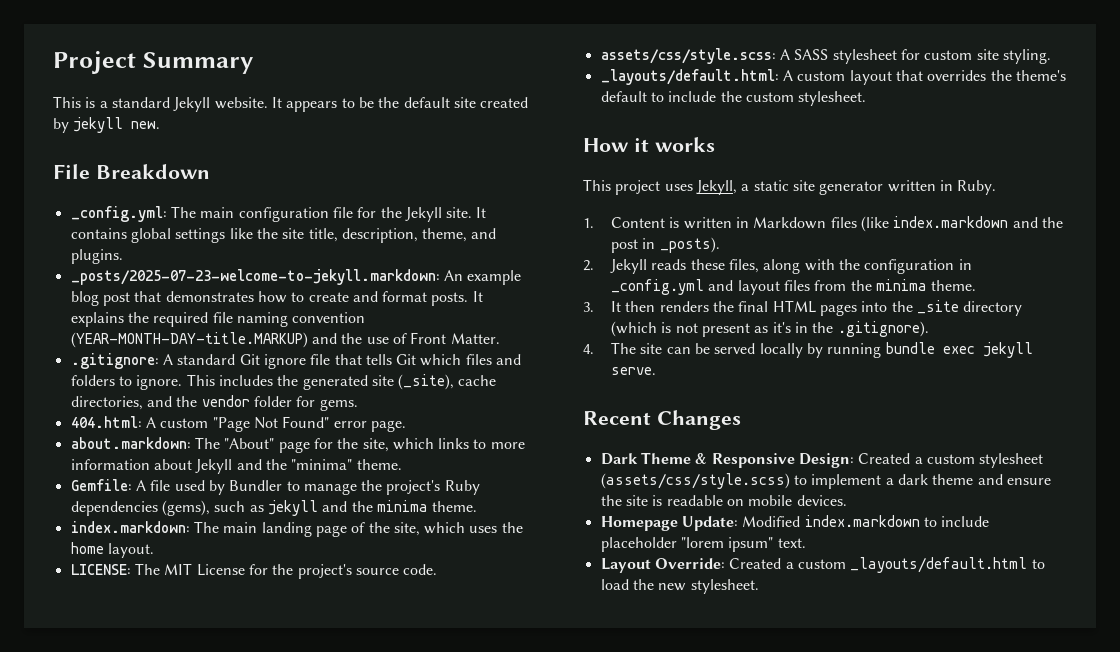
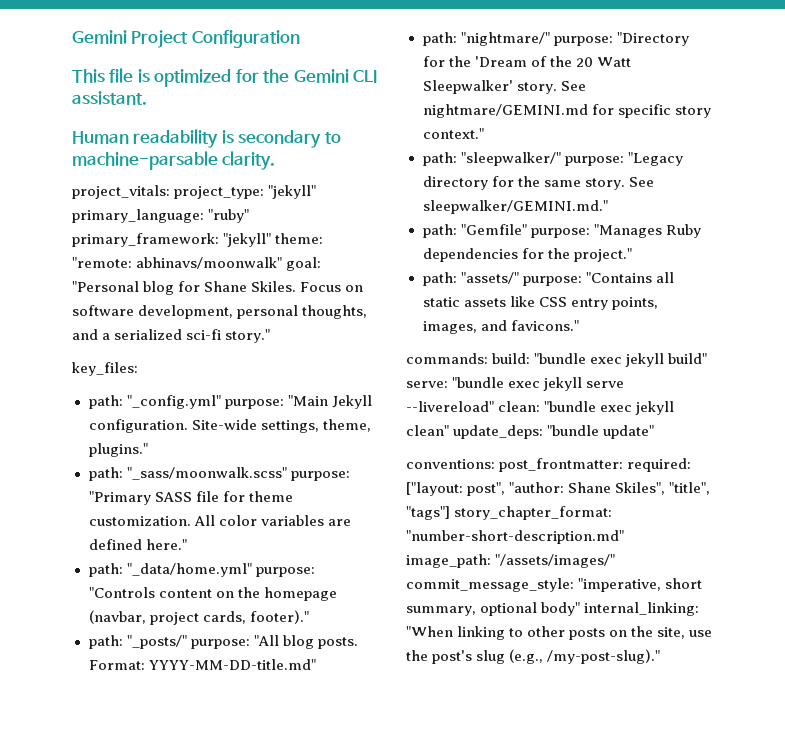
- Project Summary
- This is a standard Jekyll website. It appears to be the default site created by jekyll new.
- File Breakdown
- _config.yml: The main configuration file for the Jekyll site. It contains global settings like the site title, description, theme, and plugins.
- _posts/2025-07-23-welcome-to-jekyll.markdown: An example blog post that demonstrates how to create and format posts. It explains the required file naming convention (YEAR-MONTH-DAY-title.MARKUP) and the use of Front Matter.
- .gitignore: A standard Git ignore file that tells Git which files and folders to ignore. This includes the generated site (_site), cache directories, and the vendor folder for gems.
- 404.html: A custom "Page Not Found" error page.
- about.markdown: The "About" page for the site, which links to more information about Jekyll and the "minima" theme.
- Gemfile: A file used by Bundler to manage the project's Ruby dependencies (gems), such as jekyll and the minima theme.
- index.markdown: The main landing page of the site, which uses the home layout.
- LICENSE: The MIT License for the project's source code.
- assets/css/style.scss: A SASS stylesheet for custom site styling.
- _layouts/default.html: A custom layout that overrides the theme's default to include the custom stylesheet.
- How it works
- This project uses Jekyll, a static site generator written in Ruby.
- 1. Content is written in Markdown files (like index.markdown and the post in _posts).
- 2. Jekyll reads these files, along with the configuration in _config.yml and layout files from the minima theme.
- 3. It then renders the final HTML pages into the _site directory (which is not present as it's in the .gitignore).
- 4. The site can be served locally by running bundle exec jekyll serve.
- Recent Changes
- Dark Theme & Responsive Design: Created a custom stylesheet (assets/css/style.scss) to implement a dark theme and ensure the site is readable on mobile devices.
- Homepage Update: Modified index.markdown to include placeholder "lorem ipsum" text.
- Layout Override: Created a custom _layouts/default.html to load the new stylesheet.
+ Gemini Project Configuration
+ This file is optimized for the Gemini CLI assistant.
+ Human readability is secondary to machine-parsable clarity.
+ project_vitals: project_type: "jekyll" primary_language: "ruby" primary_framework: "jekyll" theme: "remote: abhinavs/moonwalk" goal: "Personal blog for Shane Skiles. Focus on software development, personal thoughts, and a serialized sci-fi story."
+ key_files:
+ path: "_config.yml" purpose: "Main Jekyll configuration. Site-wide settings, theme, plugins."
+ path: "_sass/moonwalk.scss" purpose: "Primary SASS file for theme customization. All color variables are defined here."
+ path: "_data/home.yml" purpose: "Controls content on the homepage (navbar, project cards, footer)."
+ path: "_posts/" purpose: "All blog posts. Format: YYYY-MM-DD-title.md"
+ path: "nightmare/" purpose: "Directory for the 'Dream of the 20 Watt Sleepwalker' story. See nightmare/GEMINI.md for specific story context."
+ path: "sleepwalker/" purpose: "Legacy directory for the same story. See sleepwalker/GEMINI.md."
+ path: "Gemfile" purpose: "Manages Ruby dependencies for the project."
+ path: "assets/" purpose: "Contains all static assets like CSS entry points, images, and favicons."
+ commands: build: "bundle exec jekyll build" serve: "bundle exec jekyll serve --livereload" clean: "bundle exec jekyll clean" update_deps: "bundle update"
+ conventions: post_frontmatter: required: ["layout: post", "author: Shane Skiles", "title", "tags"] story_chapter_format: "number-short-description.md" image_path: "/assets/images/" commit_message_style: "imperative, short summary, optional body" internal_linking: "When linking to other posts on the site, use the post's slug (e.g., /my-post-slug)."

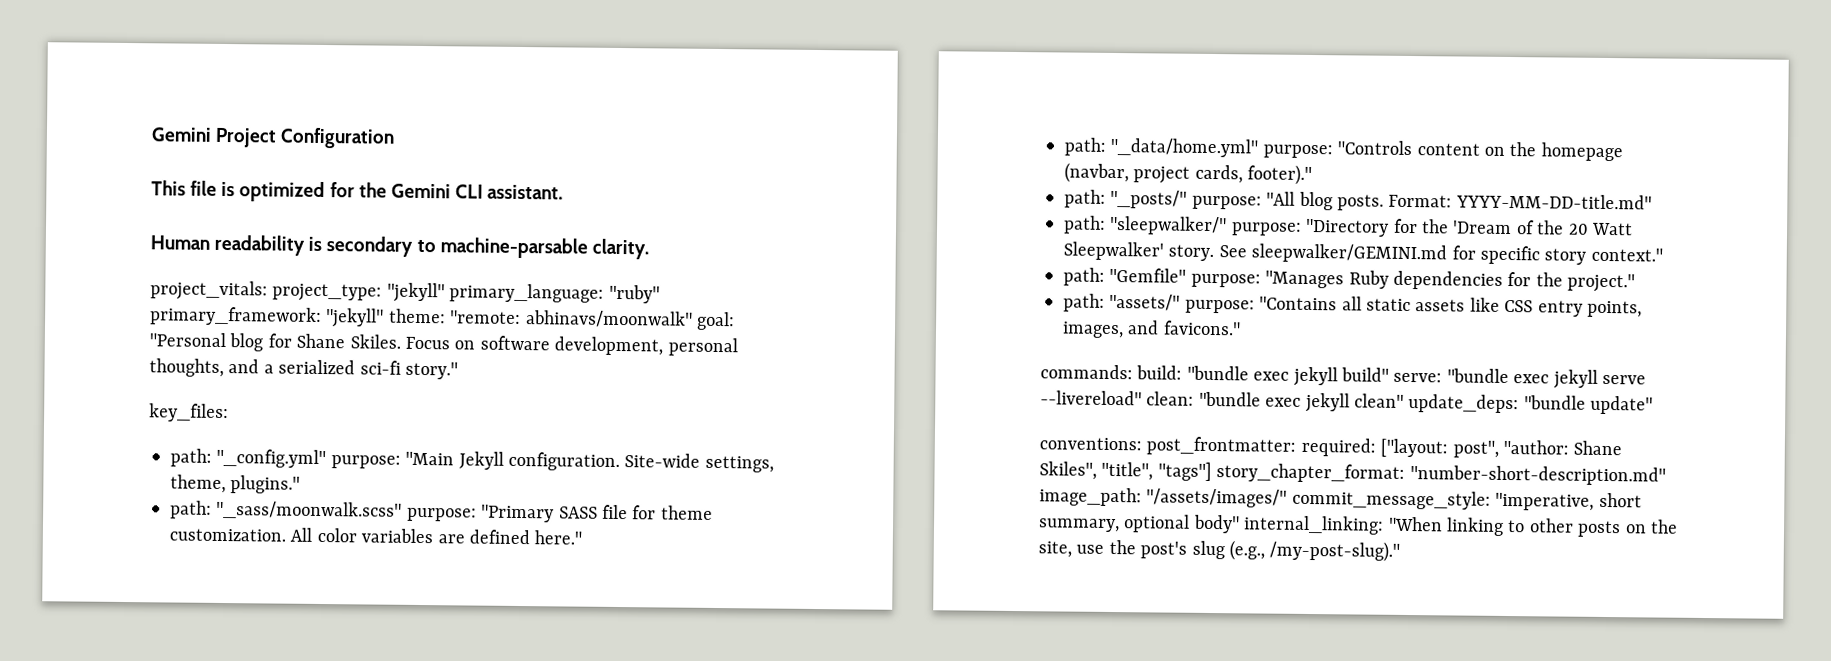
- path: "nightmare/" purpose: "Directory for the 'Dream of the 20 Watt Sleepwalker' story.
+ path: "sleepwalker/" purpose: "Directory for the 'Dream of the 20 Watt Sleepwalker' story.
- See nightmare/GEMINI.md for specific story context."
+ See sleepwalker/GEMINI.md for specific story context."
- path: "sleepwalker/" purpose: "Legacy directory for the same story. See sleepwalker/GEMINI.md."

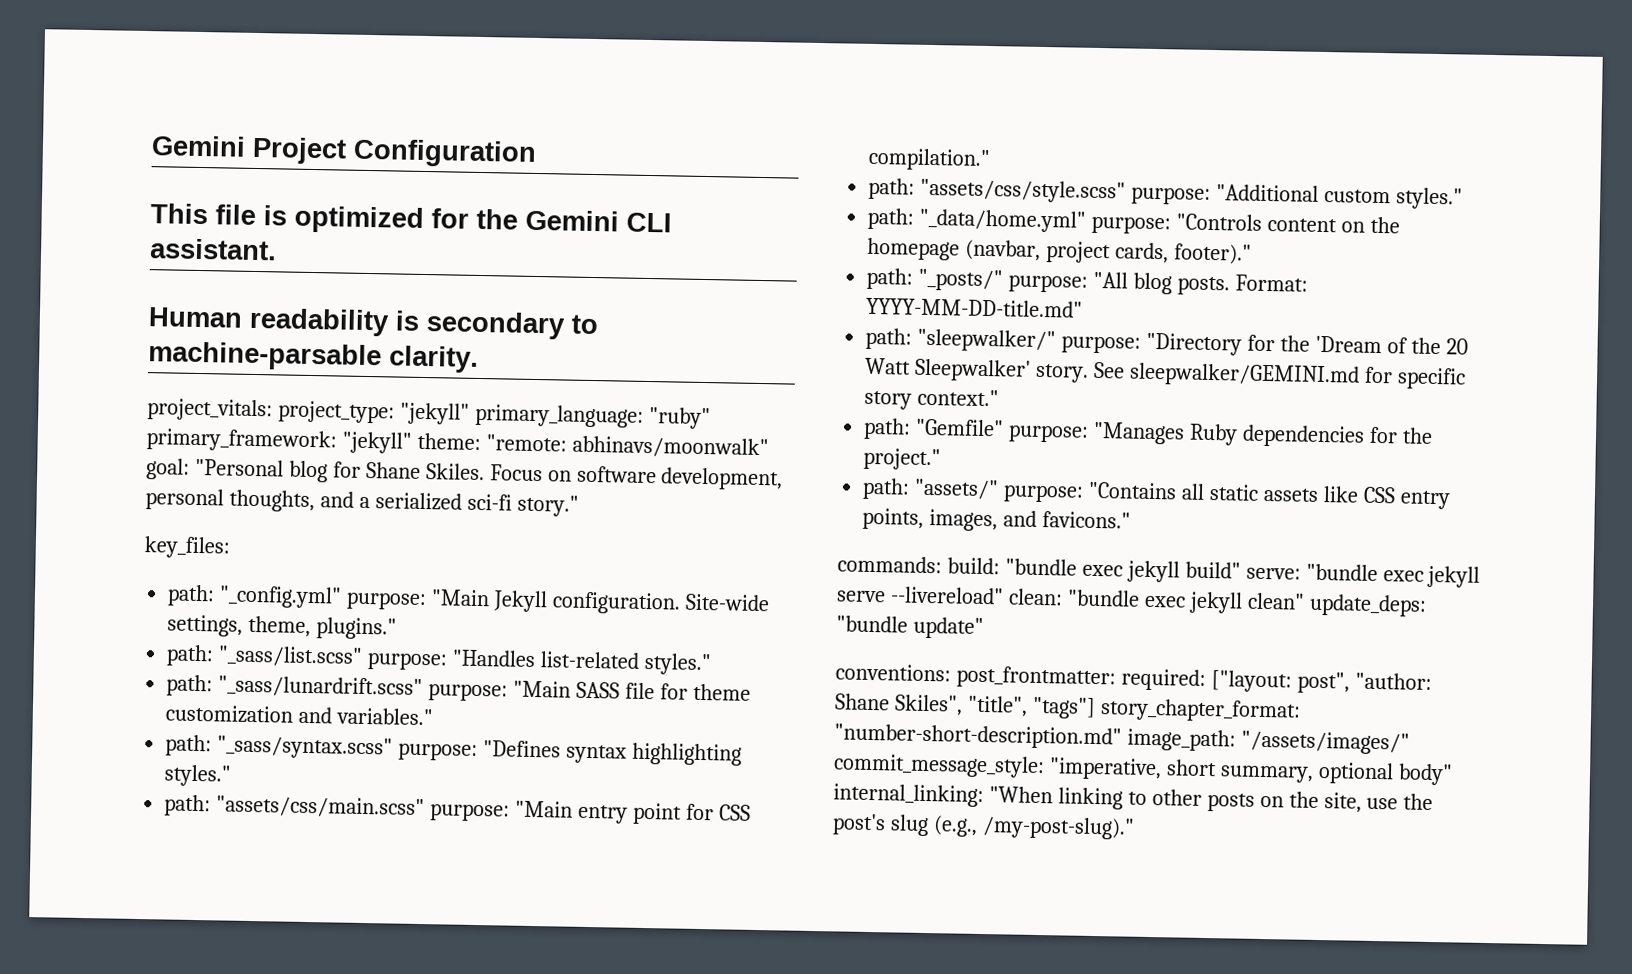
- path: "_sass/moonwalk.scss" purpose: "Primary SASS file for theme customization. All color variables are defined here."
+ path: "_sass/list.scss" purpose: "Handles list-related styles."
+ path: "_sass/lunardrift.scss" purpose: "Main SASS file for theme customization and variables."
+ path: "_sass/syntax.scss" purpose: "Defines syntax highlighting styles."
+ path: "assets/css/main.scss" purpose: "Main entry point for CSS compilation."
+ path: "assets/css/style.scss" purpose: "Additional custom styles."

